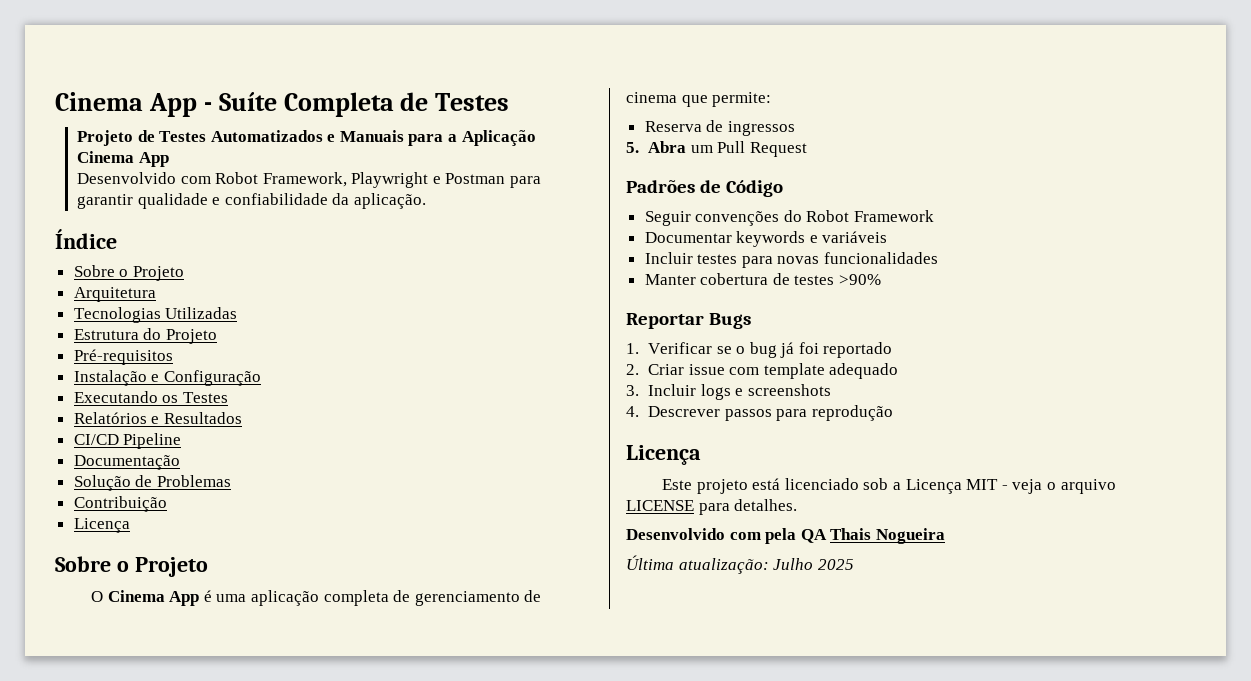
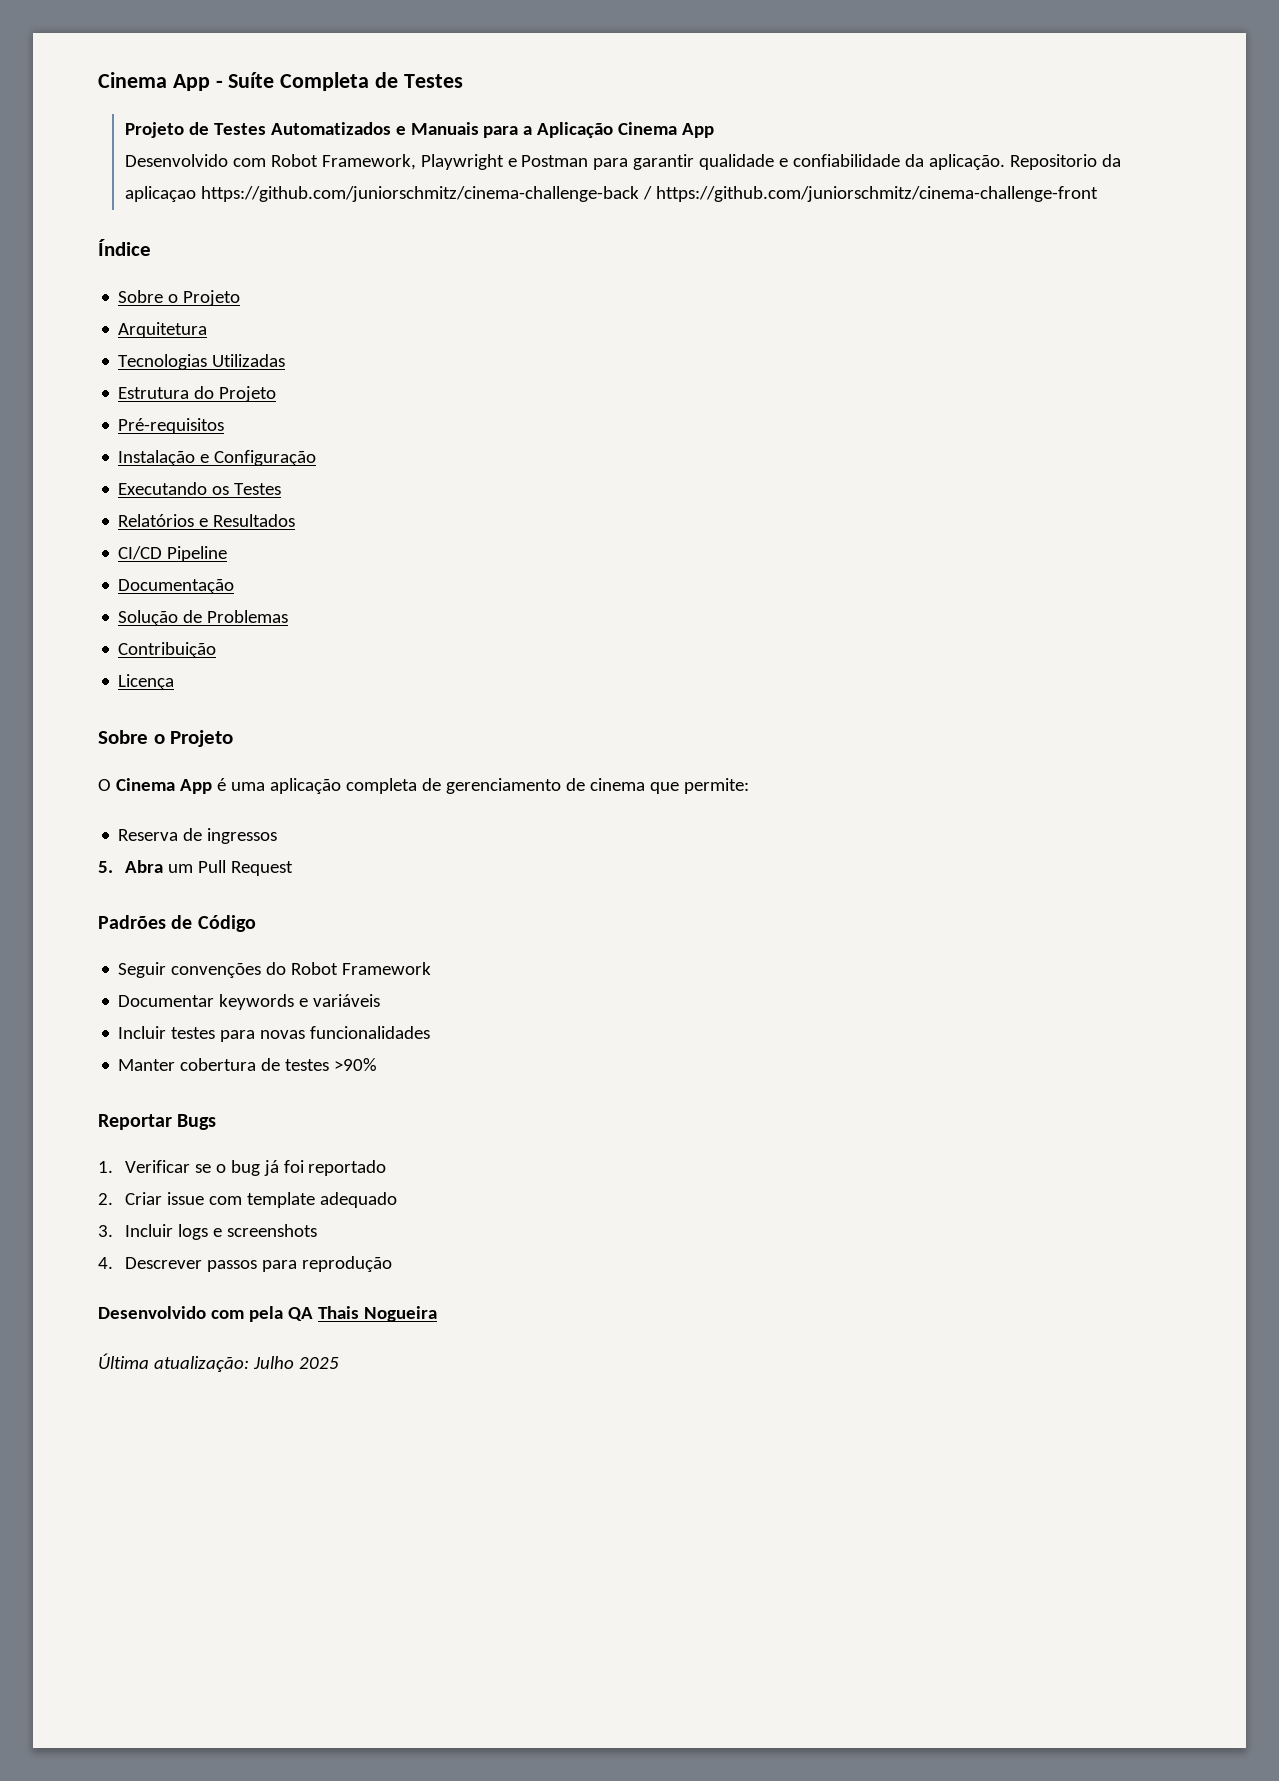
+ Repositorio da aplicaçao https://github.com/juniorschmitz/cinema-challenge-back / https://github.com/juniorschmitz/cinema-challenge-front
  4. Descrever passos para reprodução
- Licença
- Este projeto está licenciado sob a Licença MIT - veja o arquivo LICENSE para detalhes.

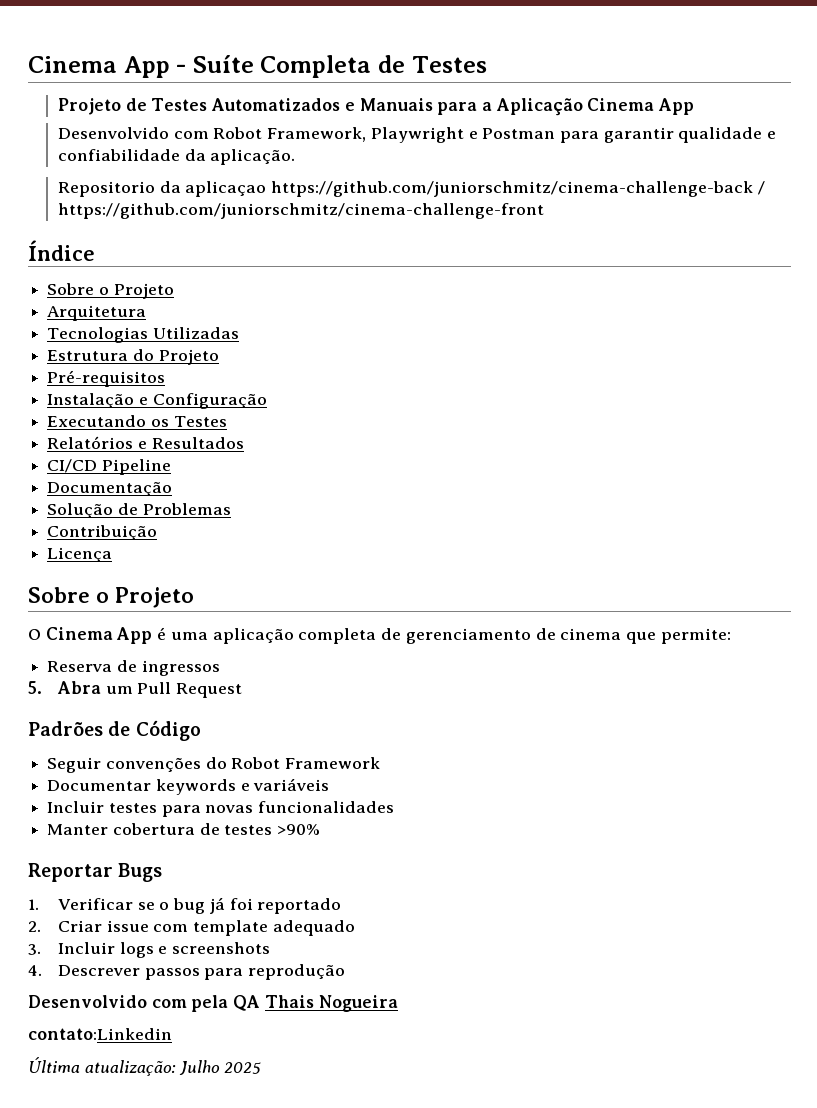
- Desenvolvido com Robot Framework, Playwright e Postman para garantir qualidade e confiabilidade da aplicação. Repositorio da aplicaçao https://github.com/juniorschmitz/cinema-challenge-back / https://github.com/juniorschmitz/cinema-challenge-front
+ Desenvolvido com Robot Framework, Playwright e Postman para garantir qualidade e confiabilidade da aplicação.
+ Repositorio da aplicaçao https://github.com/juniorschmitz/cinema-challenge-back / https://github.com/juniorschmitz/cinema-challenge-front
+ contato:Linkedin

